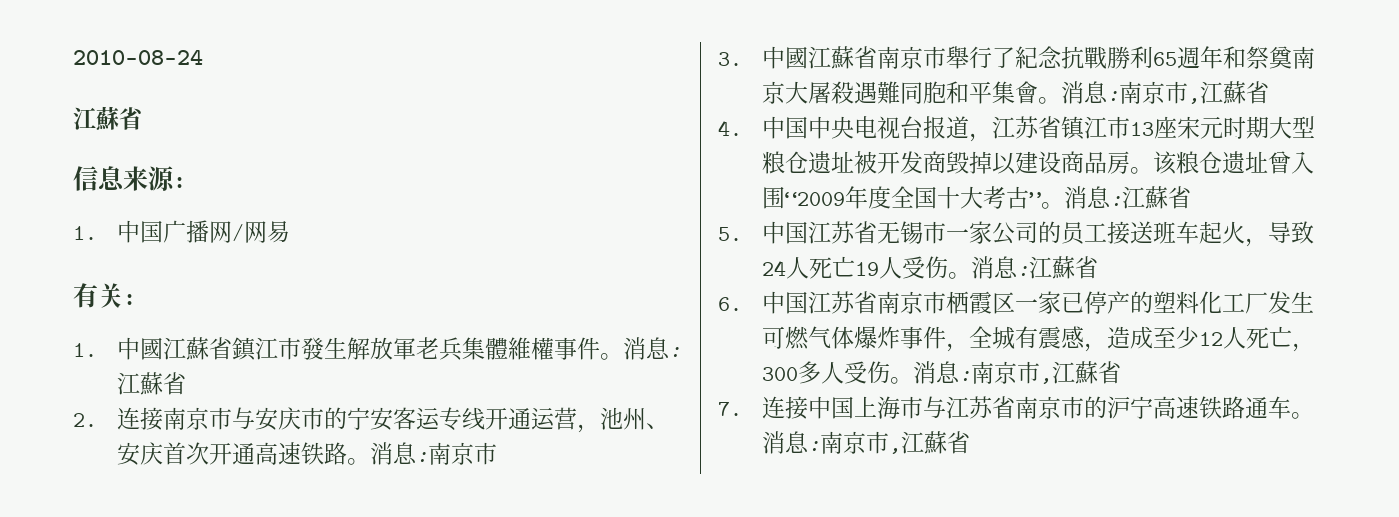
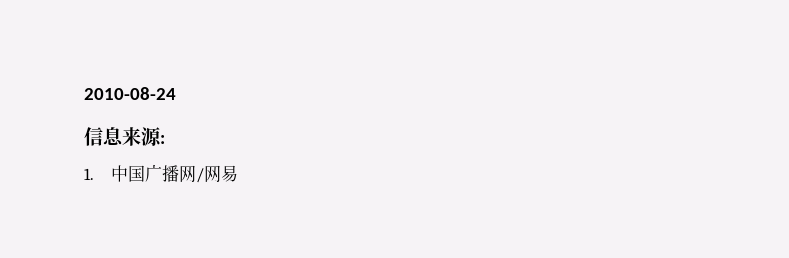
  2010-08-24
- 江蘇省
- 有关:
- 1.中國江蘇省鎮江市發生解放軍老兵集體維權事件。消息:江蘇省
- 2.连接南京市与安庆市的宁安客运专线开通运营，池州、安庆首次开通高速铁路。消息:南京市
- 3.中國江蘇省南京市舉行了紀念抗戰勝利65週年和祭奠南京大屠殺遇難同胞和平集會。消息:南京市,江蘇省
- 4.中国中央电视台报道，江苏省镇江市13座宋元时期大型粮仓遗址被开发商毁掉以建设商品房。该粮仓遗址曾入围“2009年度全国十大考古”。消息:江蘇省
- 5.中国江苏省无锡市一家公司的员工接送班车起火，导致24人死亡19人受伤。消息:江蘇省
- 6.中国江苏省南京市栖霞区一家已停产的塑料化工厂发生可燃气体爆炸事件，全城有震感，造成至少12人死亡，300多人受伤。消息:南京市,江蘇省
- 7.连接中国上海市与江苏省南京市的沪宁高速铁路通车。消息:南京市,江蘇省

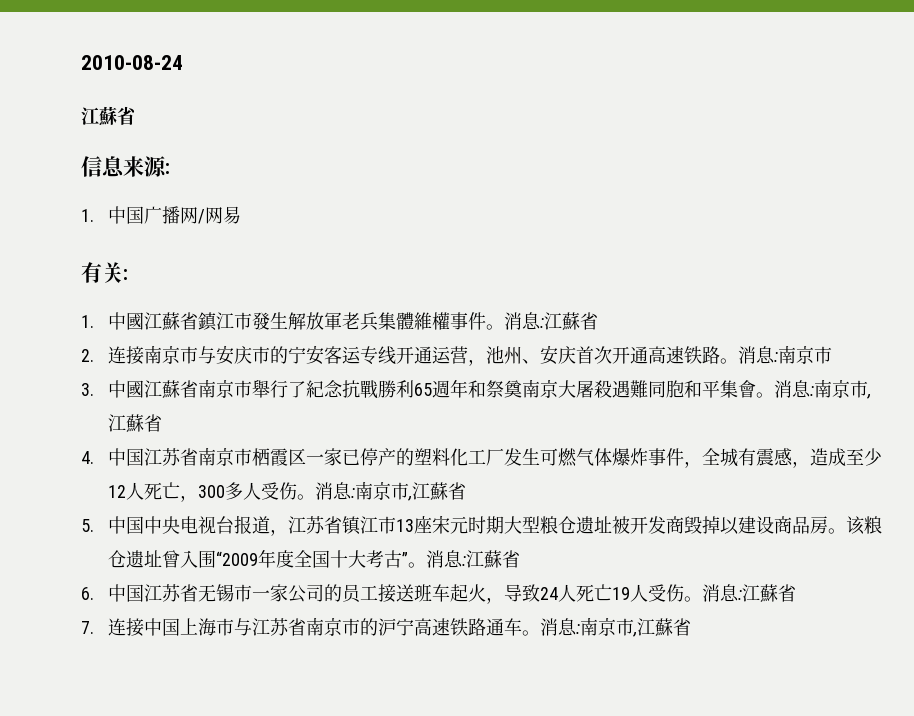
  2010-08-24
+ 江蘇省
+ 有关:
+ 1.中國江蘇省鎮江市發生解放軍老兵集體維權事件。消息:江蘇省
+ 2.连接南京市与安庆市的宁安客运专线开通运营，池州、安庆首次开通高速铁路。消息:南京市
+ 3.中國江蘇省南京市舉行了紀念抗戰勝利65週年和祭奠南京大屠殺遇難同胞和平集會。消息:南京市,江蘇省
+ 4.中国江苏省南京市栖霞区一家已停产的塑料化工厂发生可燃气体爆炸事件，全城有震感，造成至少12人死亡，300多人受伤。消息:南京市,江蘇省
+ 5.中国中央电视台报道，江苏省镇江市13座宋元时期大型粮仓遗址被开发商毁掉以建设商品房。该粮仓遗址曾入围“2009年度全国十大考古”。消息:江蘇省
+ 6.中国江苏省无锡市一家公司的员工接送班车起火，导致24人死亡19人受伤。消息:江蘇省
+ 7.连接中国上海市与江苏省南京市的沪宁高速铁路通车。消息:南京市,江蘇省

